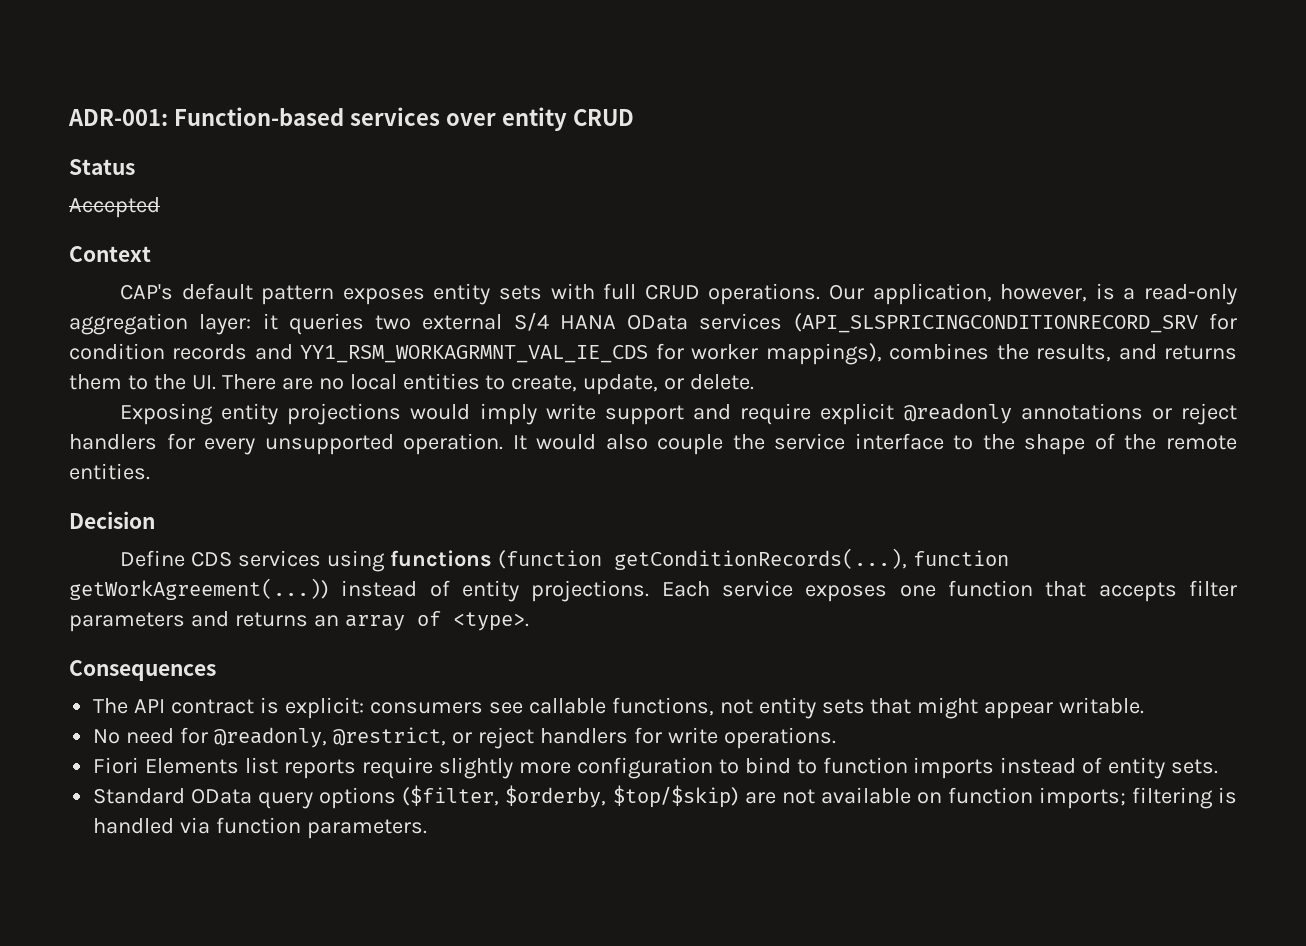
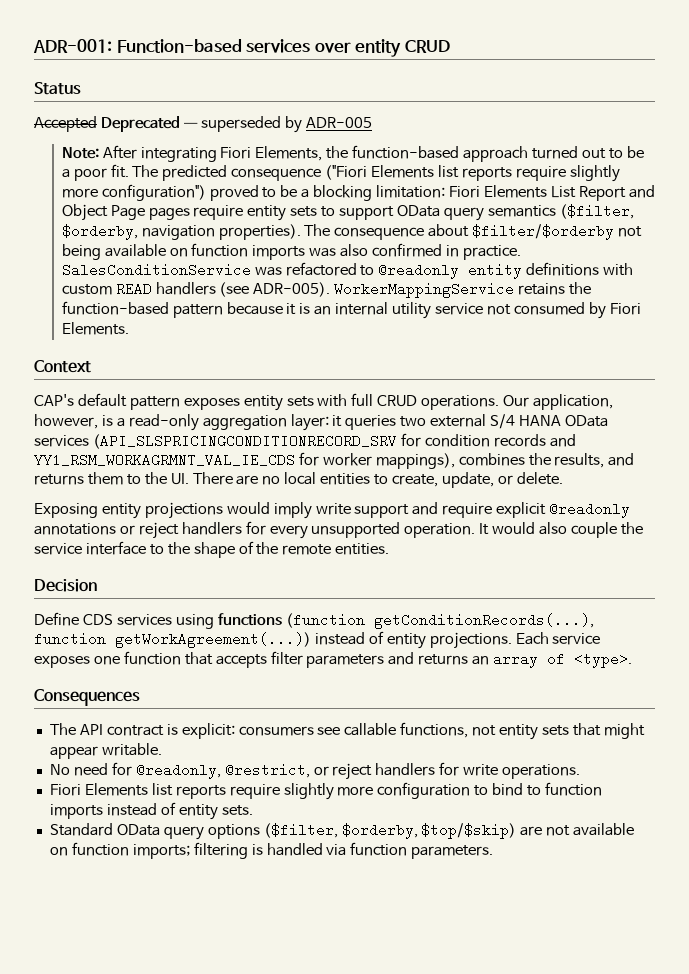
- Accepted
+ Accepted Deprecated — superseded by ADR-005
+ Note: After integrating Fiori Elements, the function-based approach turned out to be a poor fit. The predicted consequence ("Fiori Elements list reports require slightly more configuration") proved to be a blocking limitation: Fiori Elements List Report and Object Page pages require entity sets to support OData query semantics ($filter, $orderby, navigation properties). The consequence about $filter/$orderby not being available on function imports was also confirmed in practice. SalesConditionService was refactored to @readonly entity definitions with custom READ handlers (see ADR-005). WorkerMappingService retains the function-based pattern because it is an internal utility service not consumed by Fiori Elements.

